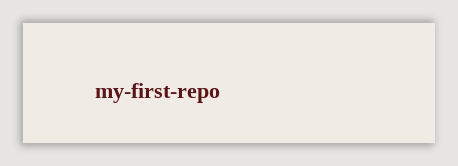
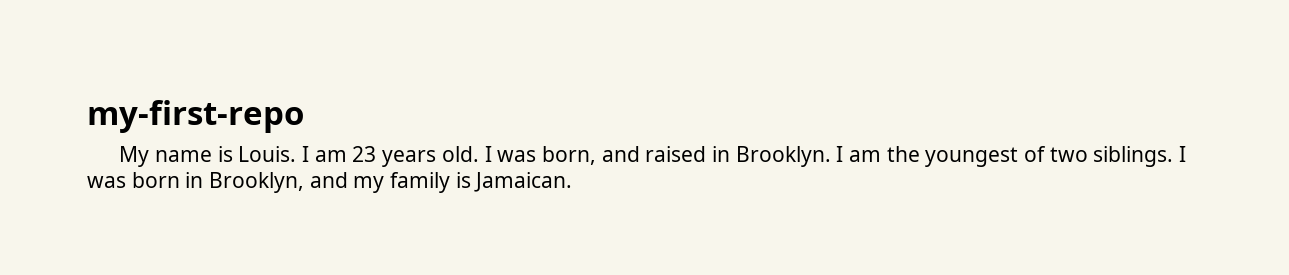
+ My name is Louis. I am 23 years old. I was born, and raised in Brooklyn. I am the youngest of two siblings. I was born in Brooklyn, and my family is Jamaican.

